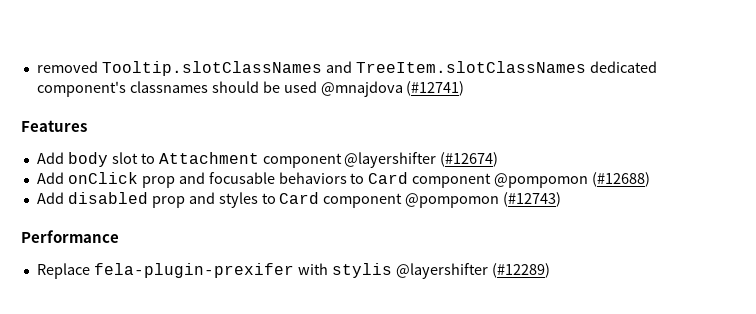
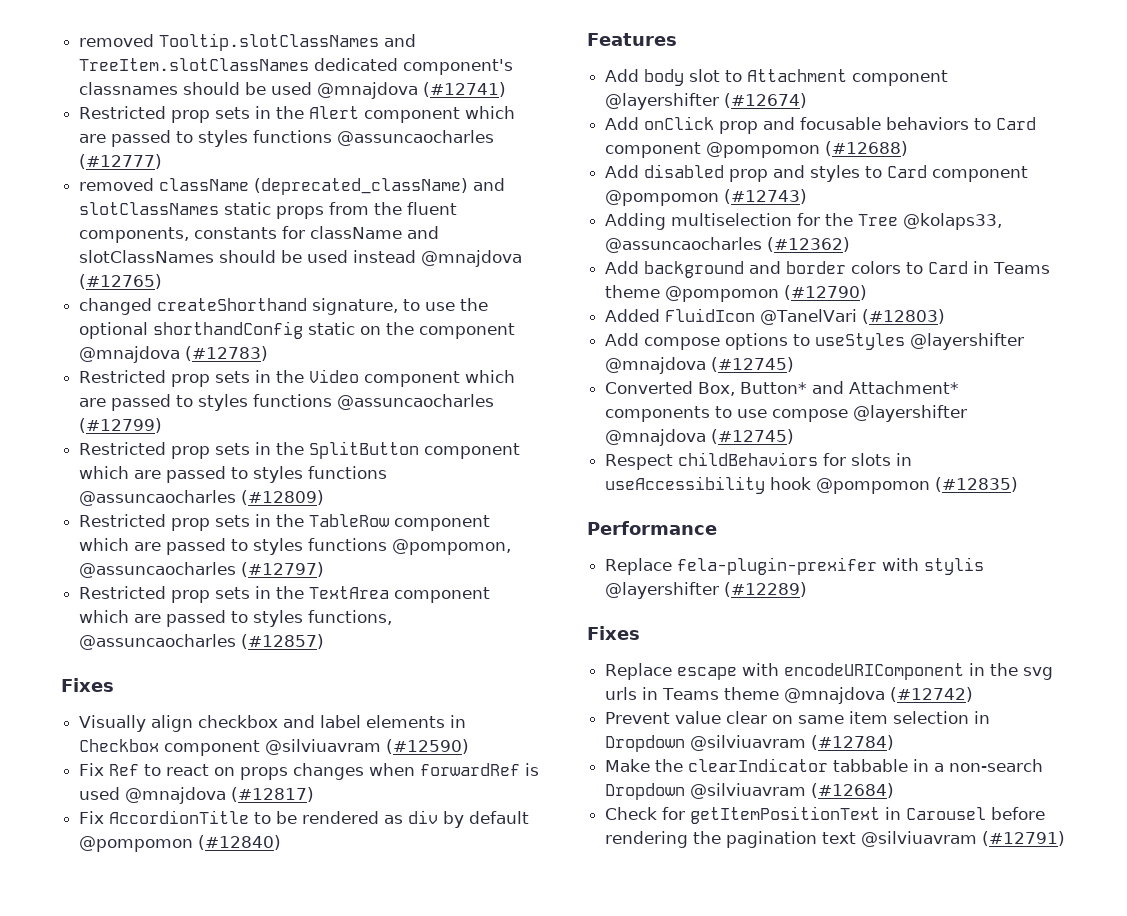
+ Restricted prop sets in the Alert component which are passed to styles functions @assuncaocharles (#12777)
+ removed className (deprecated_className) and slotClassNames static props from the fluent components, constants for className and slotClassNames should be used instead @mnajdova (#12765)
+ changed createShorthand signature, to use the optional shorthandConfig static on the component @mnajdova (#12783)
+ Restricted prop sets in the Video component which are passed to styles functions @assuncaocharles (#12799)
+ Restricted prop sets in the SplitButton component which are passed to styles functions @assuncaocharles (#12809)
+ Restricted prop sets in the TableRow component which are passed to styles functions @pompomon, @assuncaocharles (#12797)
+ Restricted prop sets in the TextArea component which are passed to styles functions, @assuncaocharles (#12857)
+ Fixes
+ Visually align checkbox and label elements in Checkbox component @silviuavram (#12590)
+ Fix Ref to react on props changes when forwardRef is used @mnajdova (#12817)
+ Fix AccordionTitle to be rendered as div by default @pompomon (#12840)
+ Adding multiselection for the Tree @kolaps33, @assuncaocharles (#12362)
+ Add background and border colors to Card in Teams theme @pompomon (#12790)
+ Added FluidIcon @TanelVari (#12803)
+ Add compose options to useStyles @layershifter @mnajdova (#12745)
+ Converted Box, Button* and Attachment* components to use compose @layershifter @mnajdova (#12745)
+ Respect childBehaviors for slots in useAccessibility hook @pompomon (#12835)
  Replace fela-plugin-prexifer with stylis @layershifter (#12289)
+ Fixes
+ Replace escape with encodeURIComponent in the svg urls in Teams theme @mnajdova (#12742)
+ Prevent value clear on same item selection in Dropdown @silviuavram (#12784)
+ Make the clearIndicator tabbable in a non-search Dropdown @silviuavram (#12684)
+ Check for getItemPositionText in Carousel before rendering the pagination text @silviuavram (#12791)

